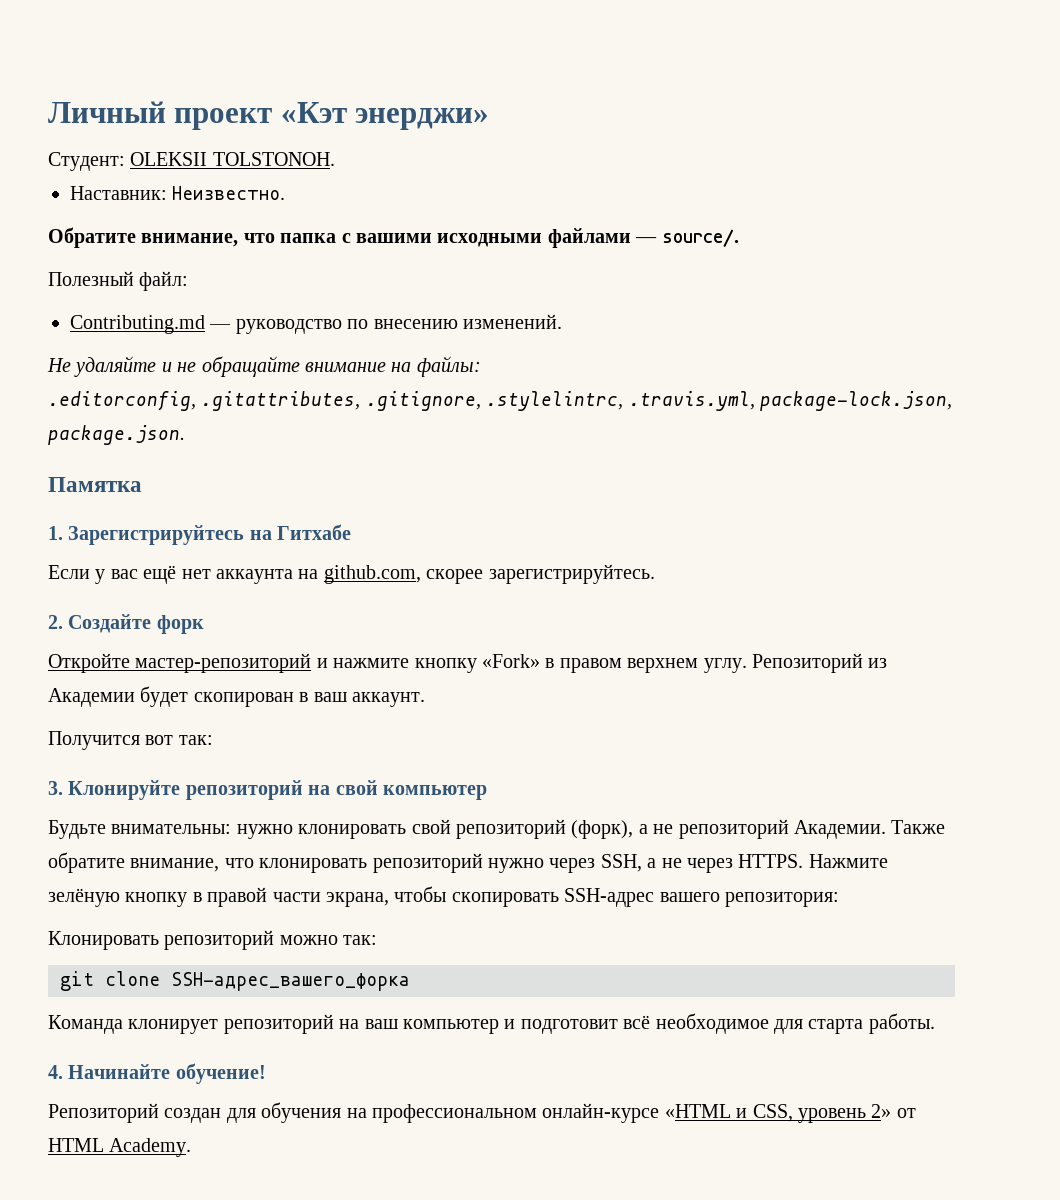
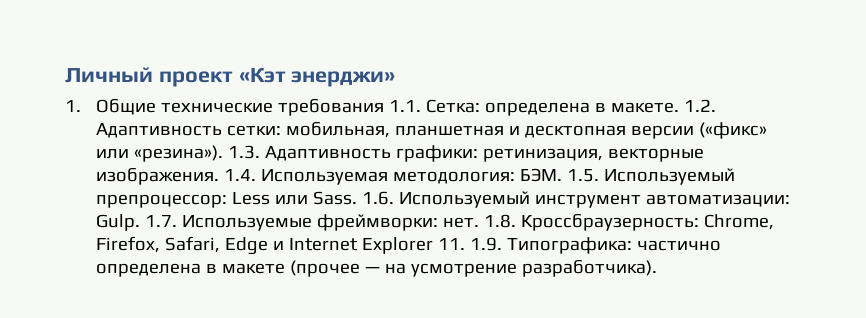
- Студент: OLEKSII TOLSTONOH.
- Наставник: Неизвестно.
- Обратите внимание, что папка с вашими исходными файлами — source/.
- Полезный файл:
- Contributing.md — руководство по внесению изменений.
- Не удаляйте и не обращайте внимание на файлы:
- .editorconfig, .gitattributes, .gitignore, .stylelintrc, .travis.yml, package-lock.json, package.json.
- Памятка
- 1. Зарегистрируйтесь на Гитхабе
- Если у вас ещё нет аккаунта на github.com, скорее зарегистрируйтесь.
- 2. Создайте форк
- Откройте мастер-репозиторий и нажмите кнопку «Fork» в правом верхнем углу. Репозиторий из Академии будет скопирован в ваш аккаунт.
- Получится вот так:
- 3. Клонируйте репозиторий на свой компьютер
- Будьте внимательны: нужно клонировать свой репозиторий (форк), а не репозиторий Академии. Также обратите внимание, что клонировать репозиторий нужно через SSH, а не через HTTPS. Нажмите зелёную кнопку в правой части экрана, чтобы скопировать SSH-адрес вашего репозитория:
- Клонировать репозиторий можно так:
- git clone SSH-адрес_вашего_форка
- Команда клонирует репозиторий на ваш компьютер и подготовит всё необходимое для старта работы.
- 4. Начинайте обучение!
- Репозиторий создан для обучения на профессиональном онлайн‑курсе «HTML и CSS, уровень 2» от HTML Academy.
+ 1. Общие технические требования 1.1. Сетка: определена в макете. 1.2. Адаптивность сетки: мобильная, планшетная и десктопная версии («фикс» или «резина»). 1.3. Адаптивность графики: ретинизация, векторные изображения. 1.4. Используемая методология: БЭМ. 1.5. Используемый препроцессор: Less или Sass. 1.6. Используемый инструмент автоматизации: Gulp. 1.7. Используемые фреймворки: нет. 1.8. Кроссбраузерность: Chrome, Firefox, Safari, Edge и Internet Explorer 11. 1.9. Типографика: частично определена в макете (прочее — на усмотрение разработчика).

